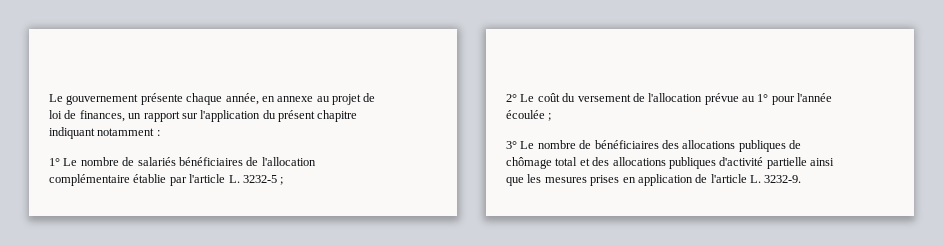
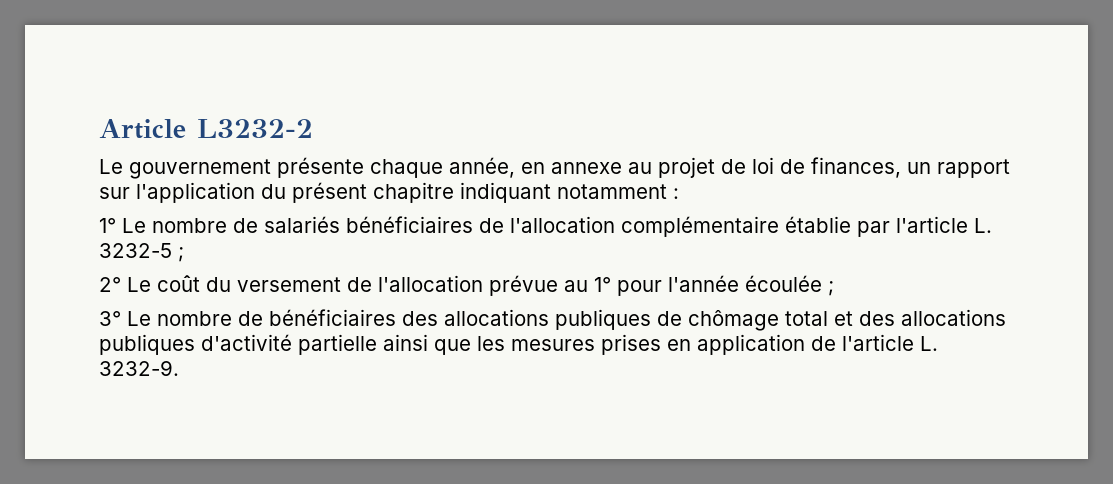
+ Article L3232-2

